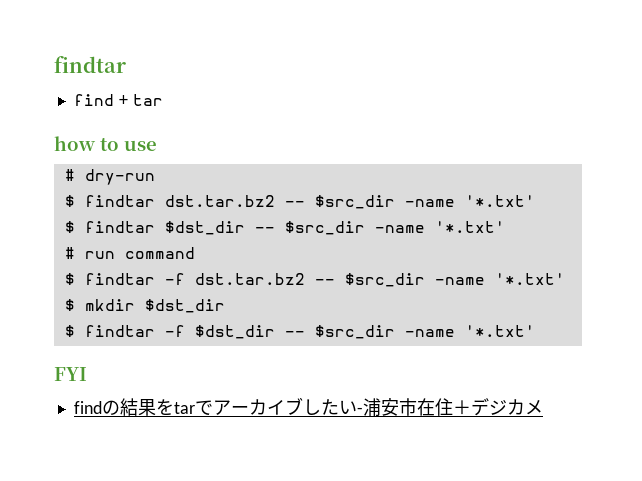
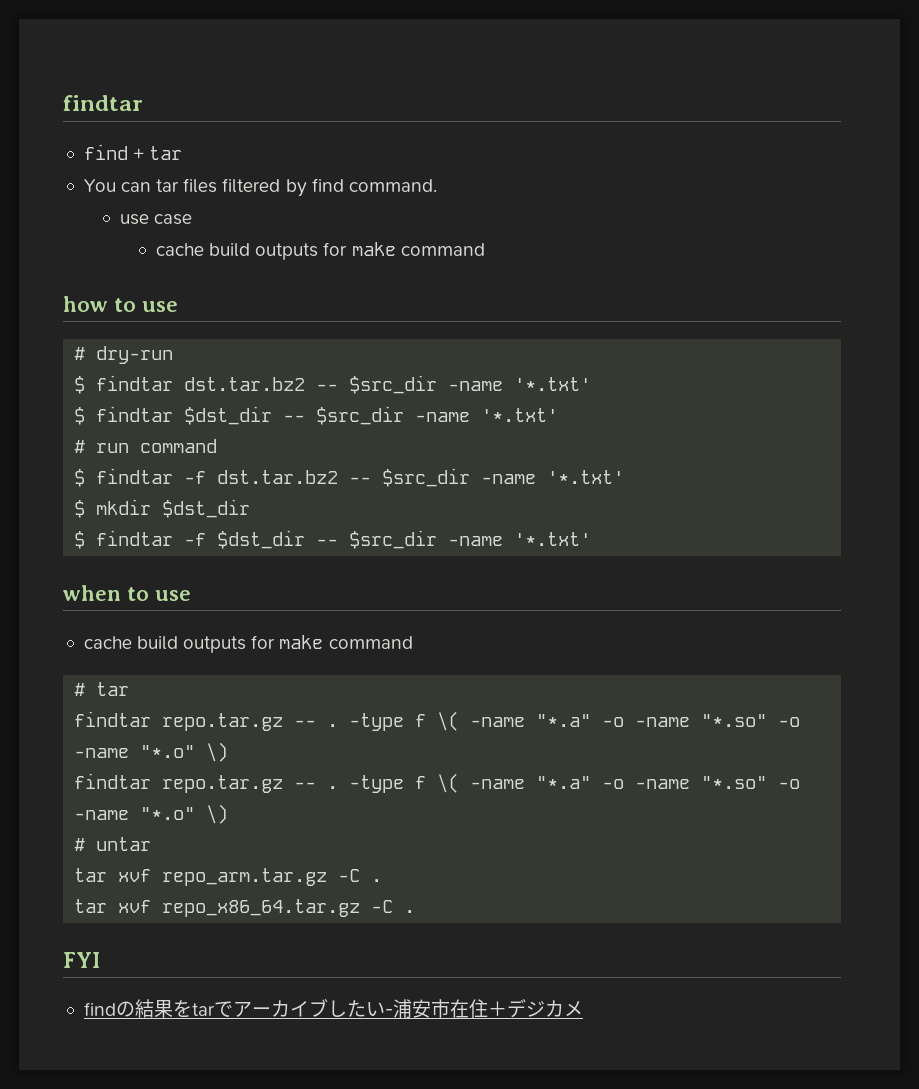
+ You can tar files filtered by find command.
+ use case
+ cache build outputs for make command
+ when to use
+ cache build outputs for make command
+ # tar
+ findtar repo.tar.gz -- . -type f \( -name "*.a" -o -name "*.so" -o -name "*.o" \)
+ findtar repo.tar.gz -- . -type f \( -name "*.a" -o -name "*.so" -o -name "*.o" \)
+ # untar
+ tar xvf repo_arm.tar.gz -C .
+ tar xvf repo_x86_64.tar.gz -C .

